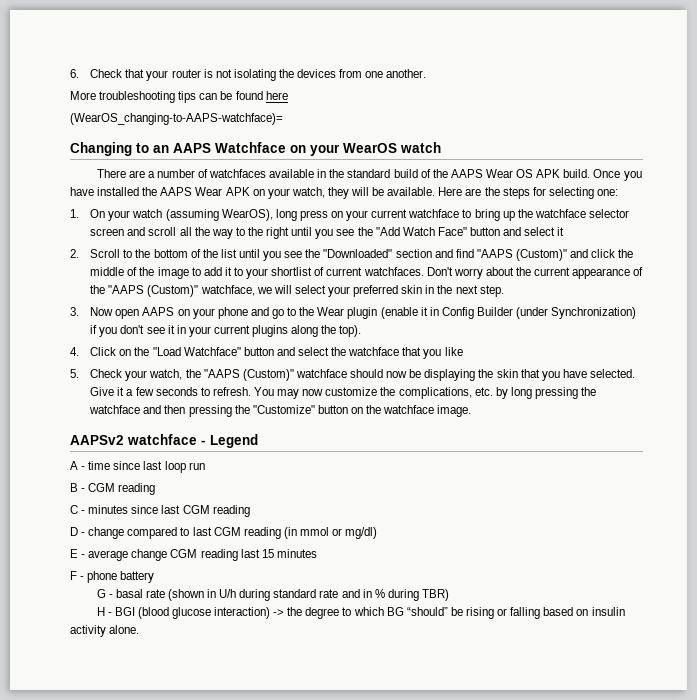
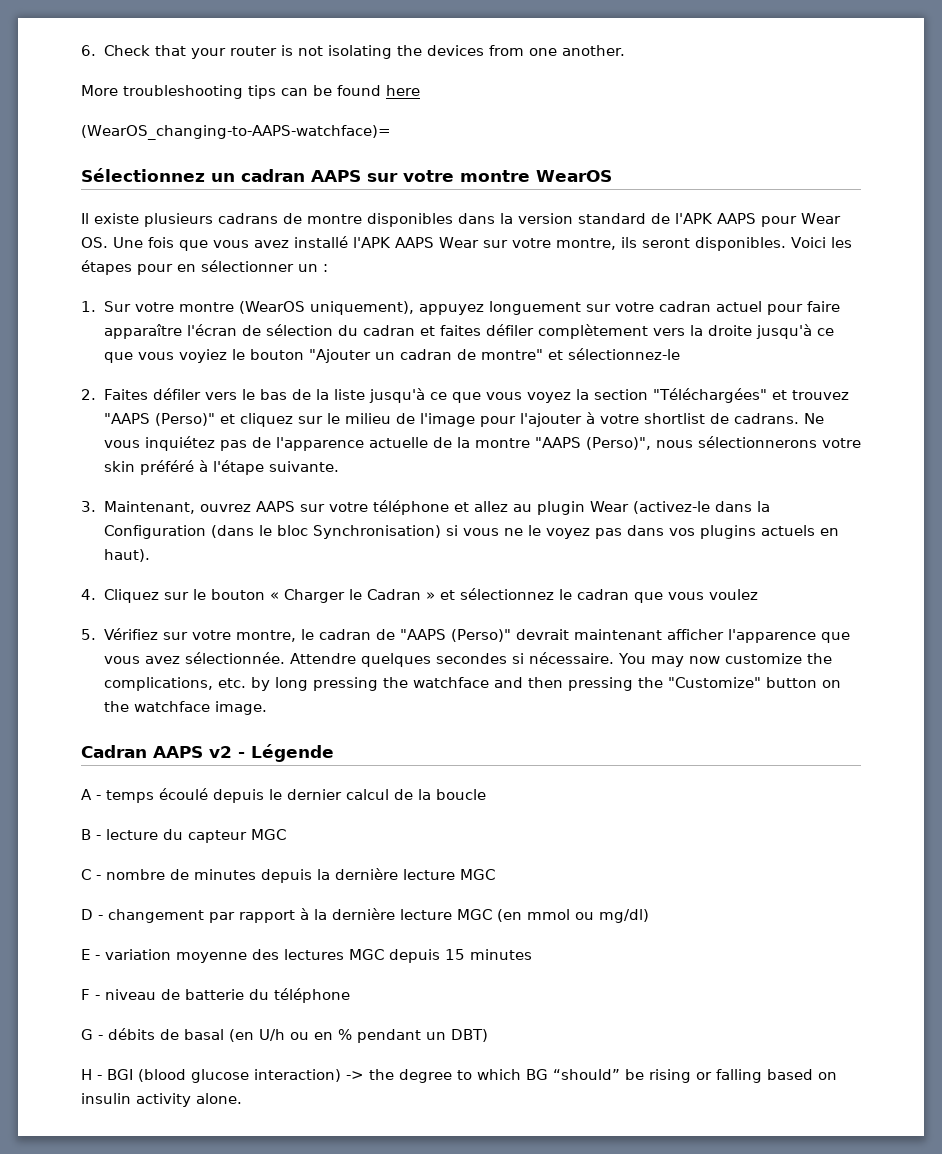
- Changing to an AAPS Watchface on your WearOS watch
- There are a number of watchfaces available in the standard build of the AAPS Wear OS APK build. Once you have installed the AAPS Wear APK on your watch, they will be available. Here are the steps for selecting one:
- 1. On your watch (assuming WearOS), long press on your current watchface to bring up the watchface selector screen and scroll all the way to the right until you see the "Add Watch Face" button and select it
- 2. Scroll to the bottom of the list until you see the "Downloaded" section and find "AAPS (Custom)" and click the middle of the image to add it to your shortlist of current watchfaces. Don't worry about the current appearance of the "AAPS (Custom)" watchface, we will select your preferred skin in the next step.
- 3. Now open AAPS on your phone and go to the Wear plugin (enable it in Config Builder (under Synchronization) if you don't see it in your current plugins along the top).
- 4. Click on the "Load Watchface" button and select the watchface that you like
- 5. Check your watch, the "AAPS (Custom)" watchface should now be displaying the skin that you have selected. Give it a few seconds to refresh.
+ Sélectionnez un cadran AAPS sur votre montre WearOS
+ Il existe plusieurs cadrans de montre disponibles dans la version standard de l'APK AAPS pour Wear OS. Une fois que vous avez installé l'APK AAPS Wear sur votre montre, ils seront disponibles. Voici les étapes pour en sélectionner un :
+ 1. Sur votre montre (WearOS uniquement), appuyez longuement sur votre cadran actuel pour faire apparaître l'écran de sélection du cadran et faites défiler complètement vers la droite jusqu'à ce que vous voyiez le bouton "Ajouter un cadran de montre" et sélectionnez-le
+ 2. Faites défiler vers le bas de la liste jusqu'à ce que vous voyez la section "Téléchargées" et trouvez "AAPS (Perso)" et cliquez sur le milieu de l'image pour l'ajouter à votre shortlist de cadrans. Ne vous inquiétez pas de l'apparence actuelle de la montre "AAPS (Perso)", nous sélectionnerons votre skin préféré à l'étape suivante.
+ 3. Maintenant, ouvrez AAPS sur votre téléphone et allez au plugin Wear (activez-le dans la Configuration (dans le bloc Synchronisation) si vous ne le voyez pas dans vos plugins actuels en haut).
+ 4. Cliquez sur le bouton « Charger le Cadran » et sélectionnez le cadran que vous voulez
+ 5. Vérifiez sur votre montre, le cadran de "AAPS (Perso)" devrait maintenant afficher l'apparence que vous avez sélectionnée. Attendre quelques secondes si nécessaire.
- AAPSv2 watchface - Legend
- A - time since last loop run
- B - CGM reading
- C - minutes since last CGM reading
- D - change compared to last CGM reading (in mmol or mg/dl)
- E - average change CGM reading last 15 minutes
- F - phone battery
- G - basal rate (shown in U/h during standard rate and in % during TBR)
+ Cadran AAPS v2 - Légende
+ A - temps écoulé depuis le dernier calcul de la boucle
+ B - lecture du capteur MGC
+ C - nombre de minutes depuis la dernière lecture MGC
+ D - changement par rapport à la dernière lecture MGC (en mmol ou mg/dl)
+ E - variation moyenne des lectures MGC depuis 15 minutes
+ F - niveau de batterie du téléphone
+ G - débits de basal (en U/h ou en % pendant un DBT)

